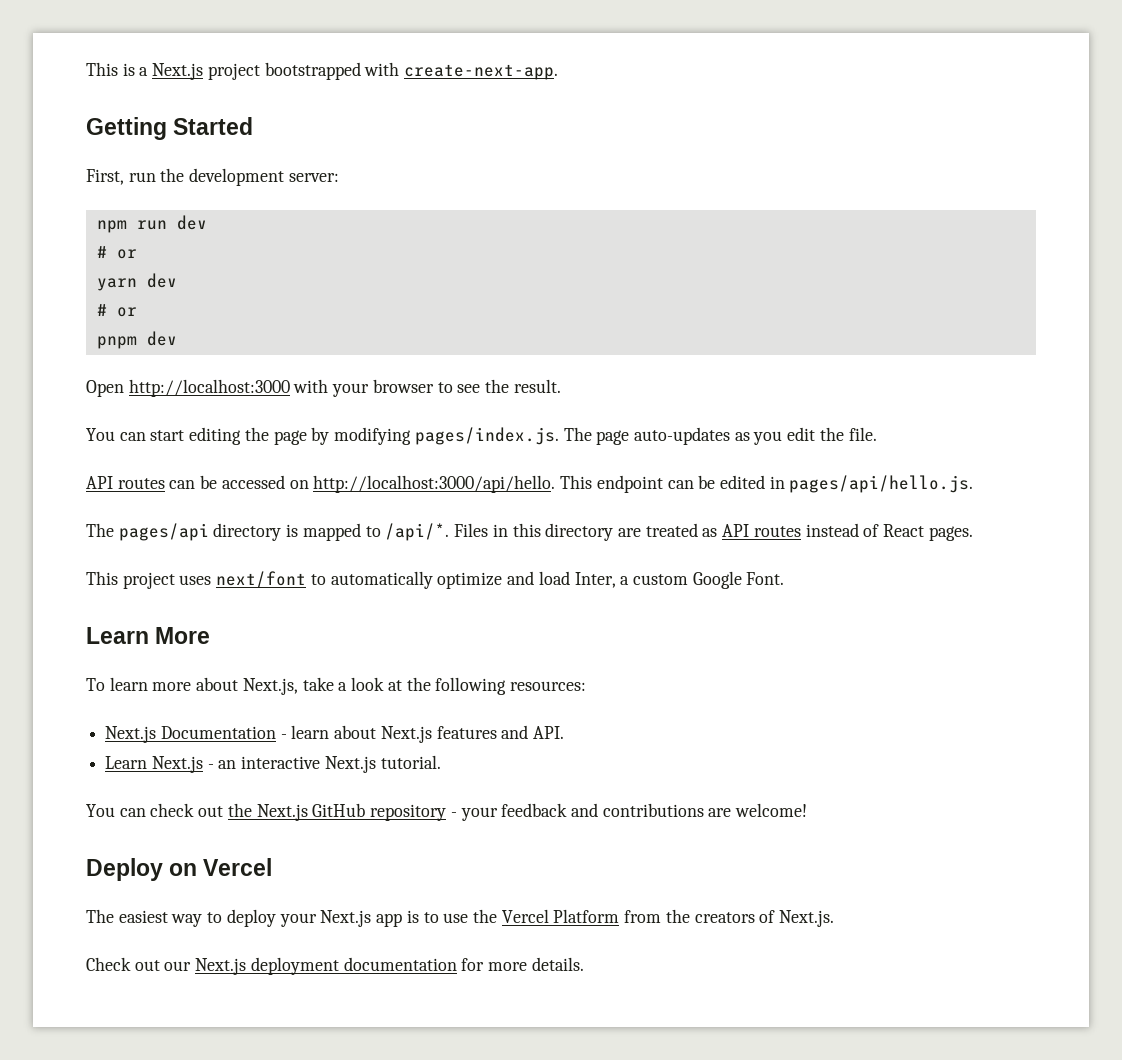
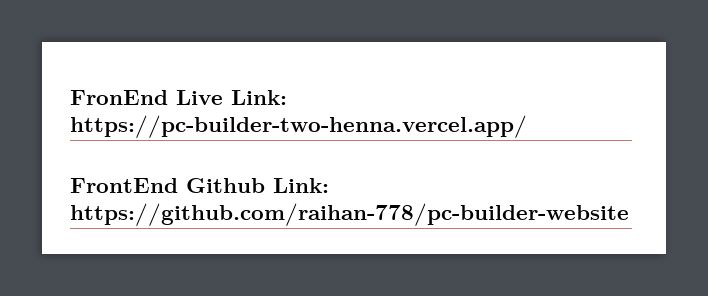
- This is a Next.js project bootstrapped with create-next-app.
- Getting Started
- First, run the development server:
- npm run dev
- # or
- yarn dev
- # or
- pnpm dev
- Open http://localhost:3000 with your browser to see the result.
- You can start editing the page by modifying pages/index.js. The page auto-updates as you edit the file.
- API routes can be accessed on http://localhost:3000/api/hello. This endpoint can be edited in pages/api/hello.js.
- The pages/api directory is mapped to /api/*. Files in this directory are treated as API routes instead of React pages.
- This project uses next/font to automatically optimize and load Inter, a custom Google Font.
- Learn More
- To learn more about Next.js, take a look at the following resources:
- Next.js Documentation - learn about Next.js features and API.
- Learn Next.js - an interactive Next.js tutorial.
- You can check out the Next.js GitHub repository - your feedback and contributions are welcome!
- Deploy on Vercel
- The easiest way to deploy your Next.js app is to use the Vercel Platform from the creators of Next.js.
- Check out our Next.js deployment documentation for more details.
+ FronEnd Live Link: https://pc-builder-two-henna.vercel.app/
+ FrontEnd Github Link: https://github.com/raihan-778/pc-builder-website

